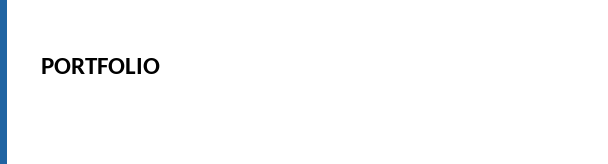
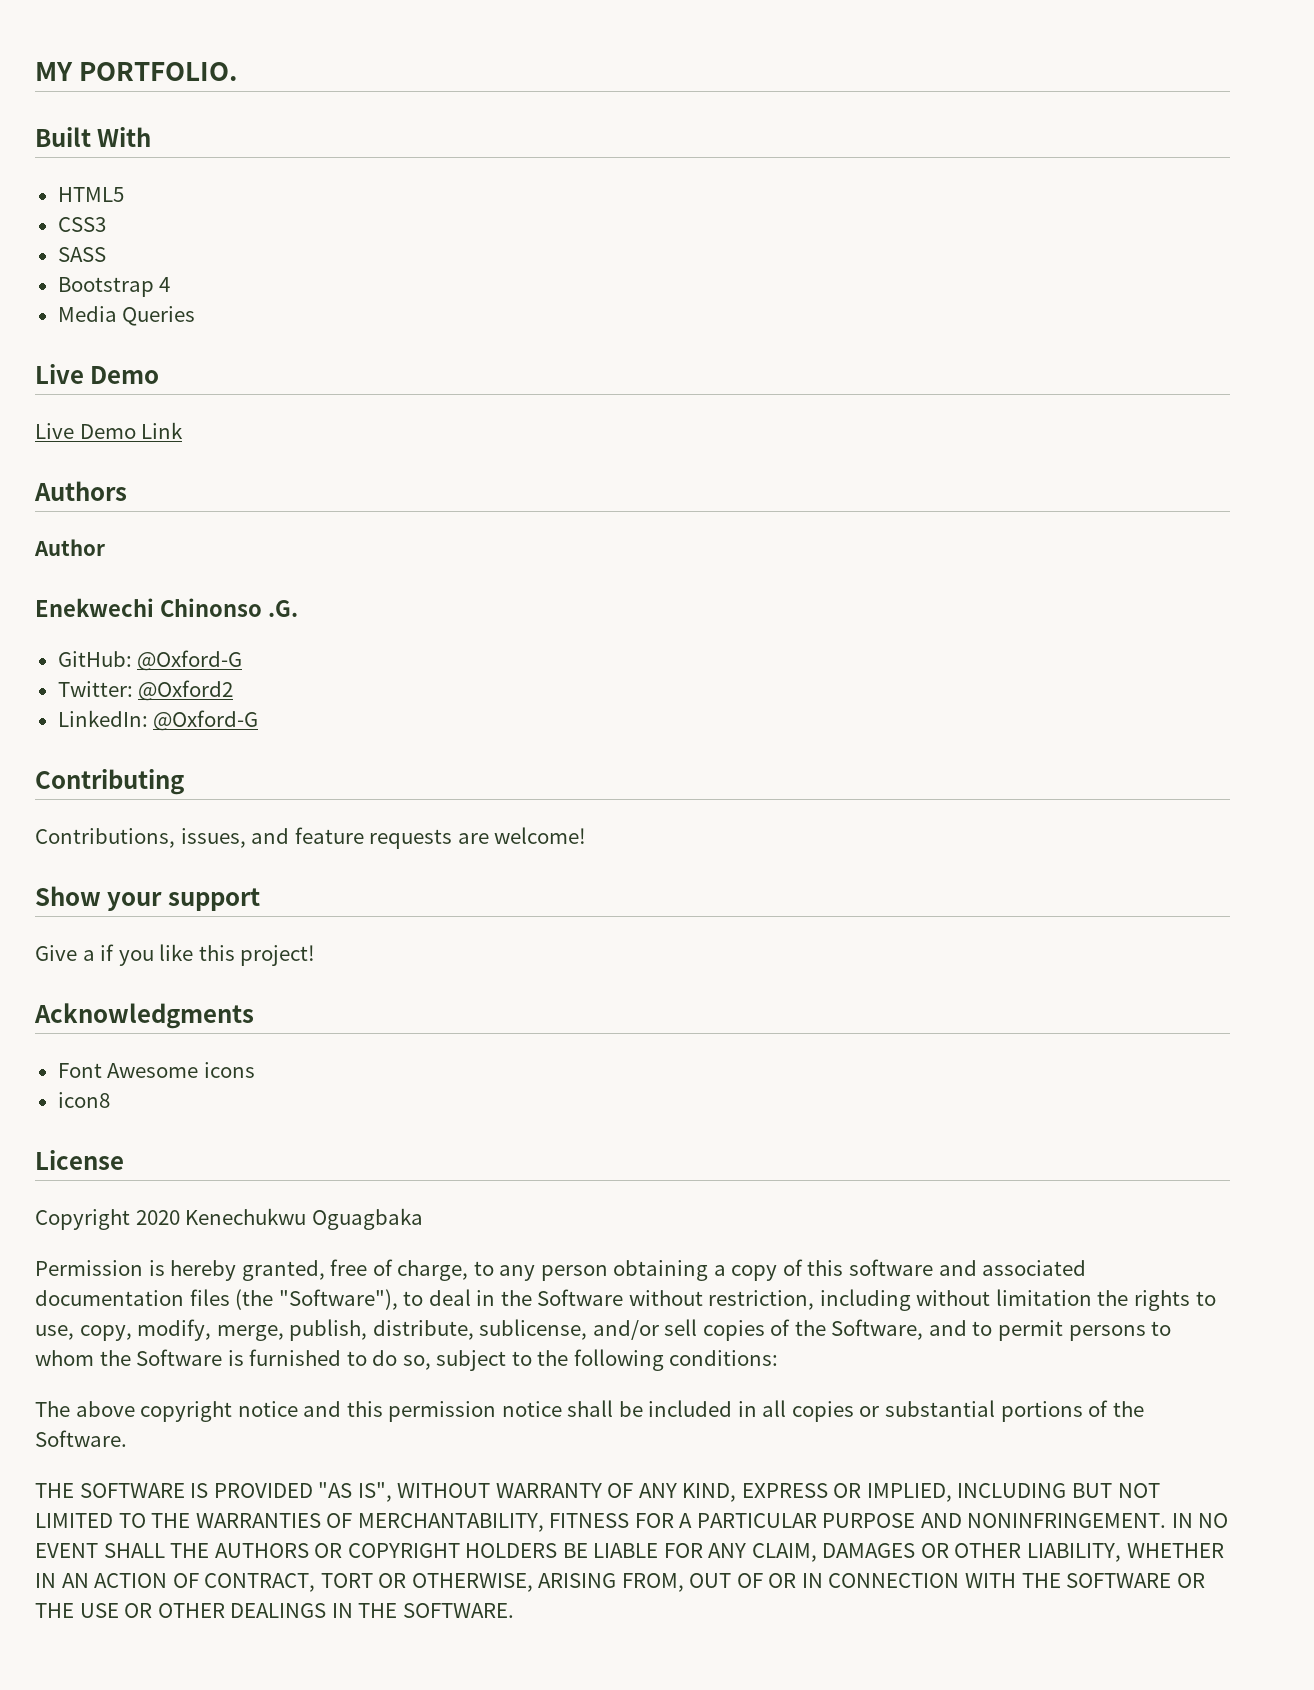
- PORTFOLIO
+ MY PORTFOLIO.
+ Built With
+ HTML5
+ CSS3
+ SASS
+ Bootstrap 4
+ Media Queries
+ Live Demo
+ Live Demo Link
+ Authors
+ Author
+ Enekwechi Chinonso .G.
+ GitHub: @Oxford-G
+ Twitter: @Oxford2
+ LinkedIn: @Oxford-G
+ Contributing
+ Contributions, issues, and feature requests are welcome!
+ Show your support
+ Give a if you like this project!
+ Acknowledgments
+ Font Awesome icons
+ icon8
+ License
+ Copyright 2020 Kenechukwu Oguagbaka
+ Permission is hereby granted, free of charge, to any person obtaining a copy of this software and associated documentation files (the "Software"), to deal in the Software without restriction, including without limitation the rights to use, copy, modify, merge, publish, distribute, sublicense, and/or sell copies of the Software, and to permit persons to whom the Software is furnished to do so, subject to the following conditions:
+ The above copyright notice and this permission notice shall be included in all copies or substantial portions of the Software.
+ THE SOFTWARE IS PROVIDED "AS IS", WITHOUT WARRANTY OF ANY KIND, EXPRESS OR IMPLIED, INCLUDING BUT NOT LIMITED TO THE WARRANTIES OF MERCHANTABILITY, FITNESS FOR A PARTICULAR PURPOSE AND NONINFRINGEMENT. IN NO EVENT SHALL THE AUTHORS OR COPYRIGHT HOLDERS BE LIABLE FOR ANY CLAIM, DAMAGES OR OTHER LIABILITY, WHETHER IN AN ACTION OF CONTRACT, TORT OR OTHERWISE, ARISING FROM, OUT OF OR IN CONNECTION WITH THE SOFTWARE OR THE USE OR OTHER DEALINGS IN THE SOFTWARE.

